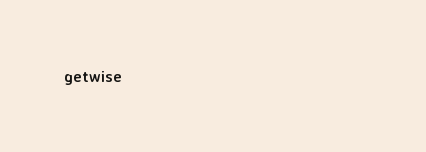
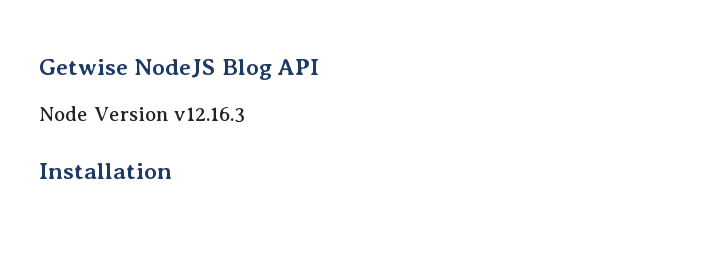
- getwise
+ Getwise NodeJS Blog API
+ Node Version v12.16.3
+ Installation

